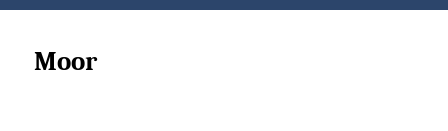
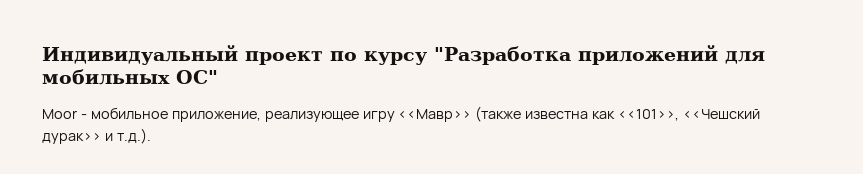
- Moor
+ Индивидуальный проект по курсу "Разработка приложений для мобильных ОС"
+ Moor - мобильное приложение, реализующее игру <<Мавр>> (также известна как <<101>>, <<Чешский дурак>> и т.д.).

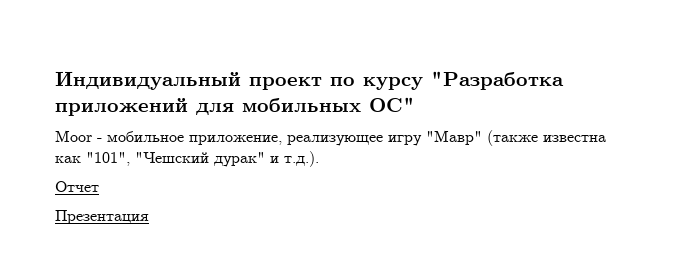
- Moor - мобильное приложение, реализующее игру <<Мавр>> (также известна как <<101>>, <<Чешский дурак>> и т.д.).
+ Moor - мобильное приложение, реализующее игру "Мавр" (также известна как "101", "Чешский дурак" и т.д.).
+ Отчет
+ Презентация

